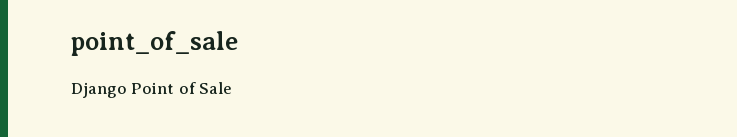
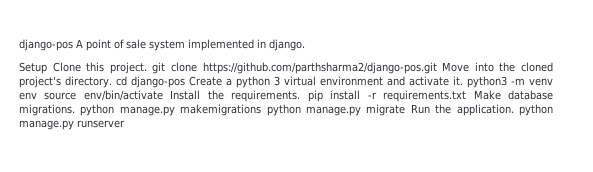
- point_of_sale
- Django Point of Sale
+ django-pos A point of sale system implemented in django.
+ Setup Clone this project. git clone https://github.com/parthsharma2/django-pos.git Move into the cloned project's directory. cd django-pos Create a python 3 virtual environment and activate it. python3 -m venv env source env/bin/activate Install the requirements. pip install -r requirements.txt Make database migrations. python manage.py makemigrations python manage.py migrate Run the application. python manage.py runserver

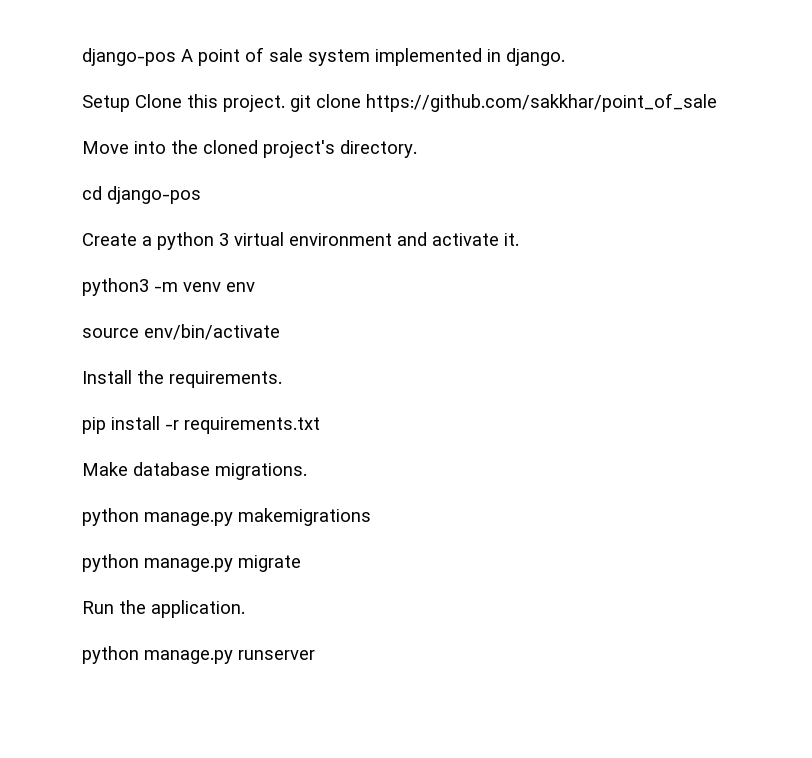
- Setup Clone this project. git clone https://github.com/parthsharma2/django-pos.git Move into the cloned project's directory. cd django-pos Create a python 3 virtual environment and activate it. python3 -m venv env source env/bin/activate Install the requirements. pip install -r requirements.txt Make database migrations. python manage.py makemigrations python manage.py migrate Run the application. python manage.py runserver
+ Setup Clone this project. git clone https://github.com/sakkhar/point_of_sale
+ Move into the cloned project's directory.
+ cd django-pos
+ Create a python 3 virtual environment and activate it.
+ python3 -m venv env
+ source env/bin/activate
+ Install the requirements.
+ pip install -r requirements.txt
+ Make database migrations.
+ python manage.py makemigrations
+ python manage.py migrate
+ Run the application.
+ python manage.py runserver

